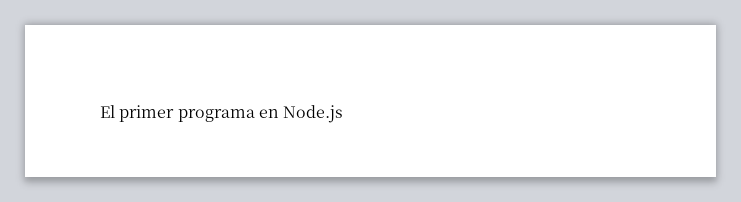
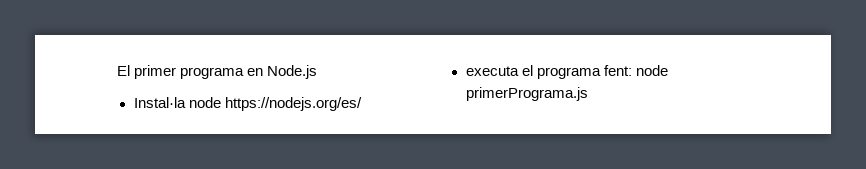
+ Instal·la node https://nodejs.org/es/
+ executa el programa fent: node primerPrograma.js

